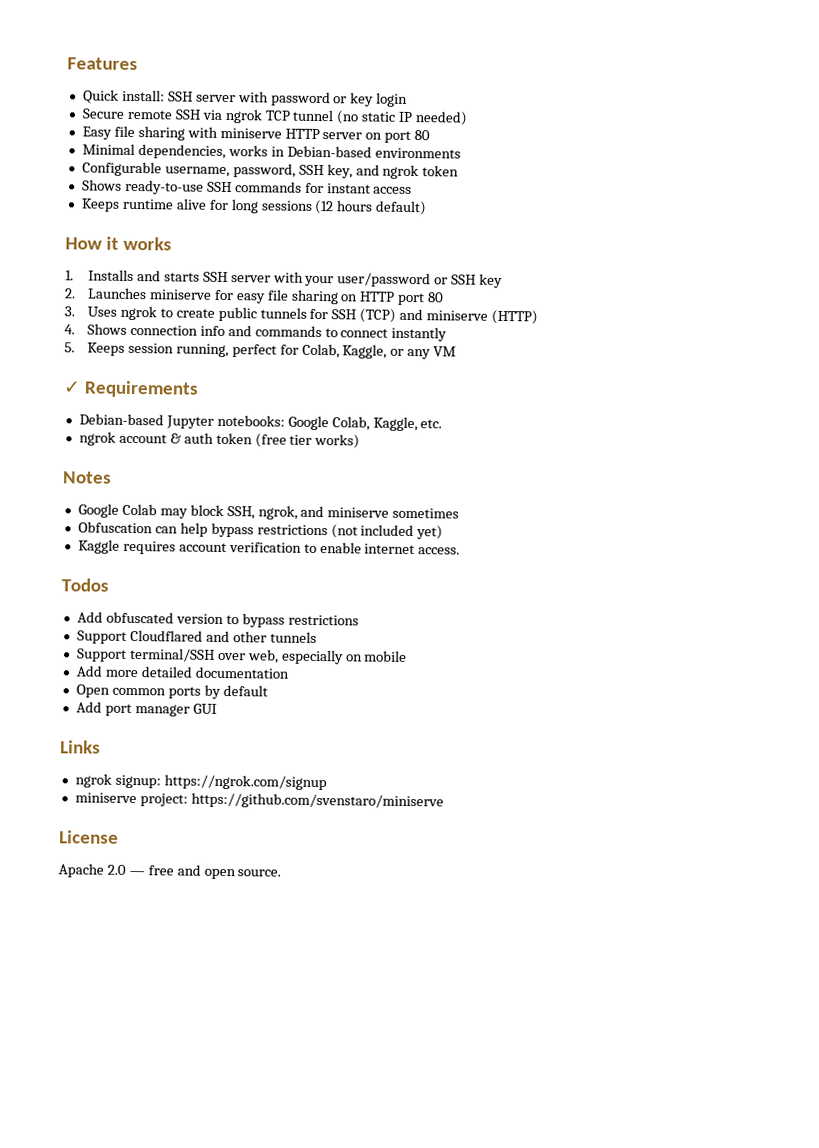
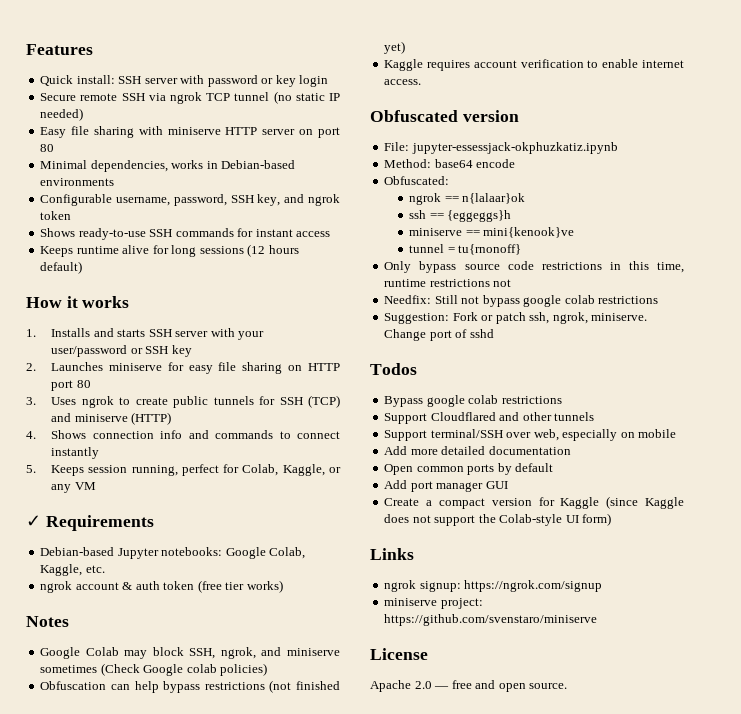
- Google Colab may block SSH, ngrok, and miniserve sometimes
+ Google Colab may block SSH, ngrok, and miniserve sometimes (Check Google colab policies)
- Obfuscation can help bypass restrictions (not included yet)
+ Obfuscation can help bypass restrictions (not finished yet)
+ Obfuscated version
+ File: jupyter-essessjack-okphuzkatiz.ipynb
+ Method: base64 encode
+ Obfuscated:
+ ngrok == n{lalaar}ok
+ ssh == {eggeggs}h
+ miniserve == mini{kenook}ve
+ tunnel = tu{rnonoff}
+ Only bypass source code restrictions in this time, runtime restrictions not
+ Needfix: Still not bypass google colab restrictions
+ Suggestion: Fork or patch ssh, ngrok, miniserve. Change port of sshd
  Todos
- Add obfuscated version to bypass restrictions
+ Bypass google colab restrictions
+ Create a compact version for Kaggle (since Kaggle does not support the Colab-style UI form)

